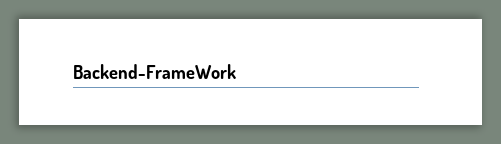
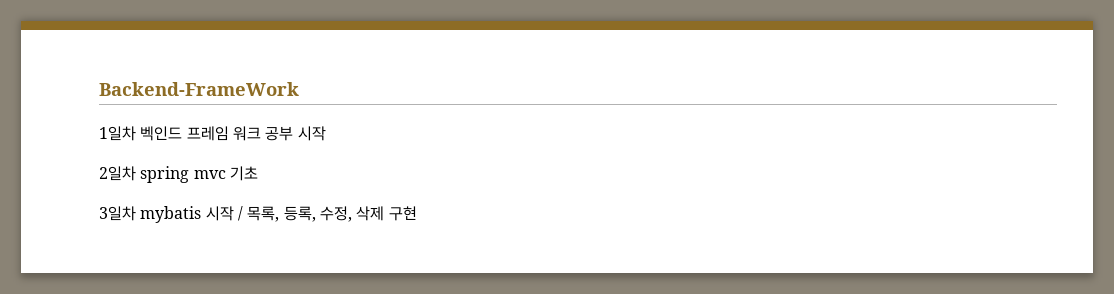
+ 1일차 벡인드 프레임 워크 공부 시작
+ 2일차 spring mvc 기초
+ 3일차 mybatis 시작 / 목록, 등록, 수정, 삭제 구현

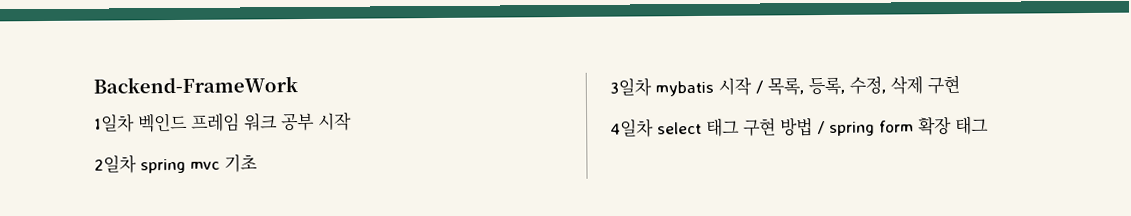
+ 4일차 select 태그 구현 방법 / spring form 확장 태그

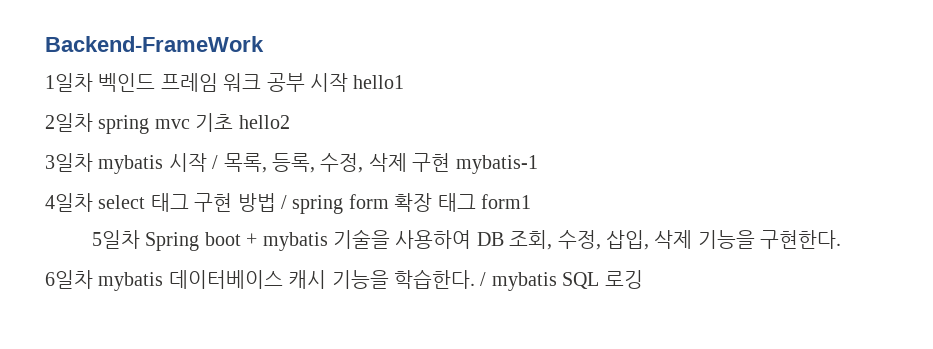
- 1일차 벡인드 프레임 워크 공부 시작
+ 1일차 벡인드 프레임 워크 공부 시작 hello1
- 2일차 spring mvc 기초
+ 2일차 spring mvc 기초 hello2
- 3일차 mybatis 시작 / 목록, 등록, 수정, 삭제 구현
+ 3일차 mybatis 시작 / 목록, 등록, 수정, 삭제 구현 mybatis-1
- 4일차 select 태그 구현 방법 / spring form 확장 태그
+ 4일차 select 태그 구현 방법 / spring form 확장 태그 form1
+ 5일차 Spring boot + mybatis 기술을 사용하여 DB 조회, 수정, 삽입, 삭제 기능을 구현한다.
+ 6일차 mybatis 데이터베이스 캐시 기능을 학습한다. / mybatis SQL 로깅

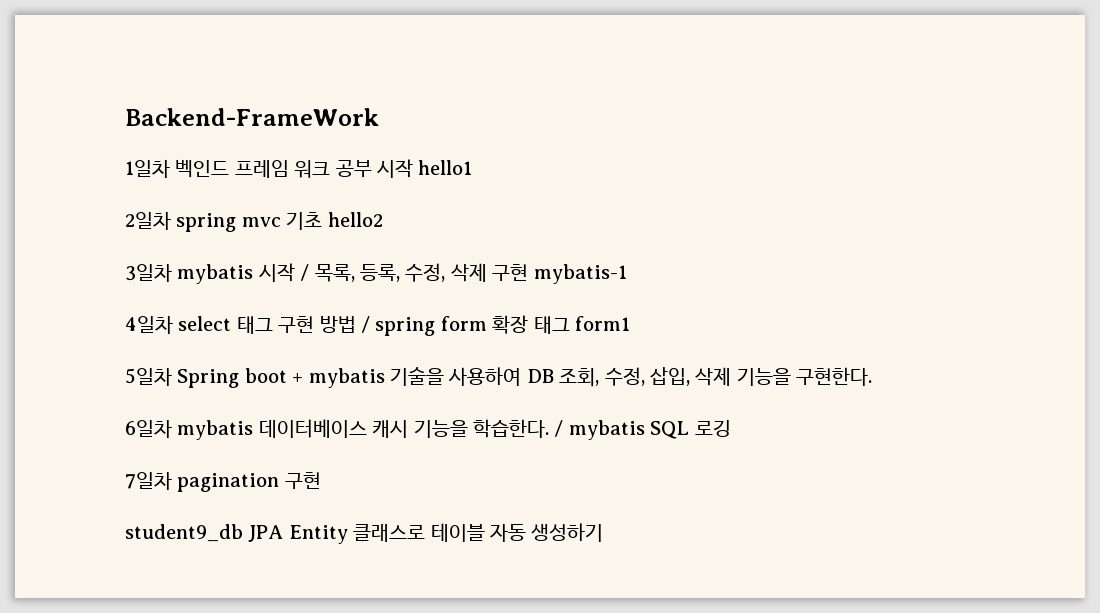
+ 7일차 pagination 구현
+ student9_db JPA Entity 클래스로 테이블 자동 생성하기

